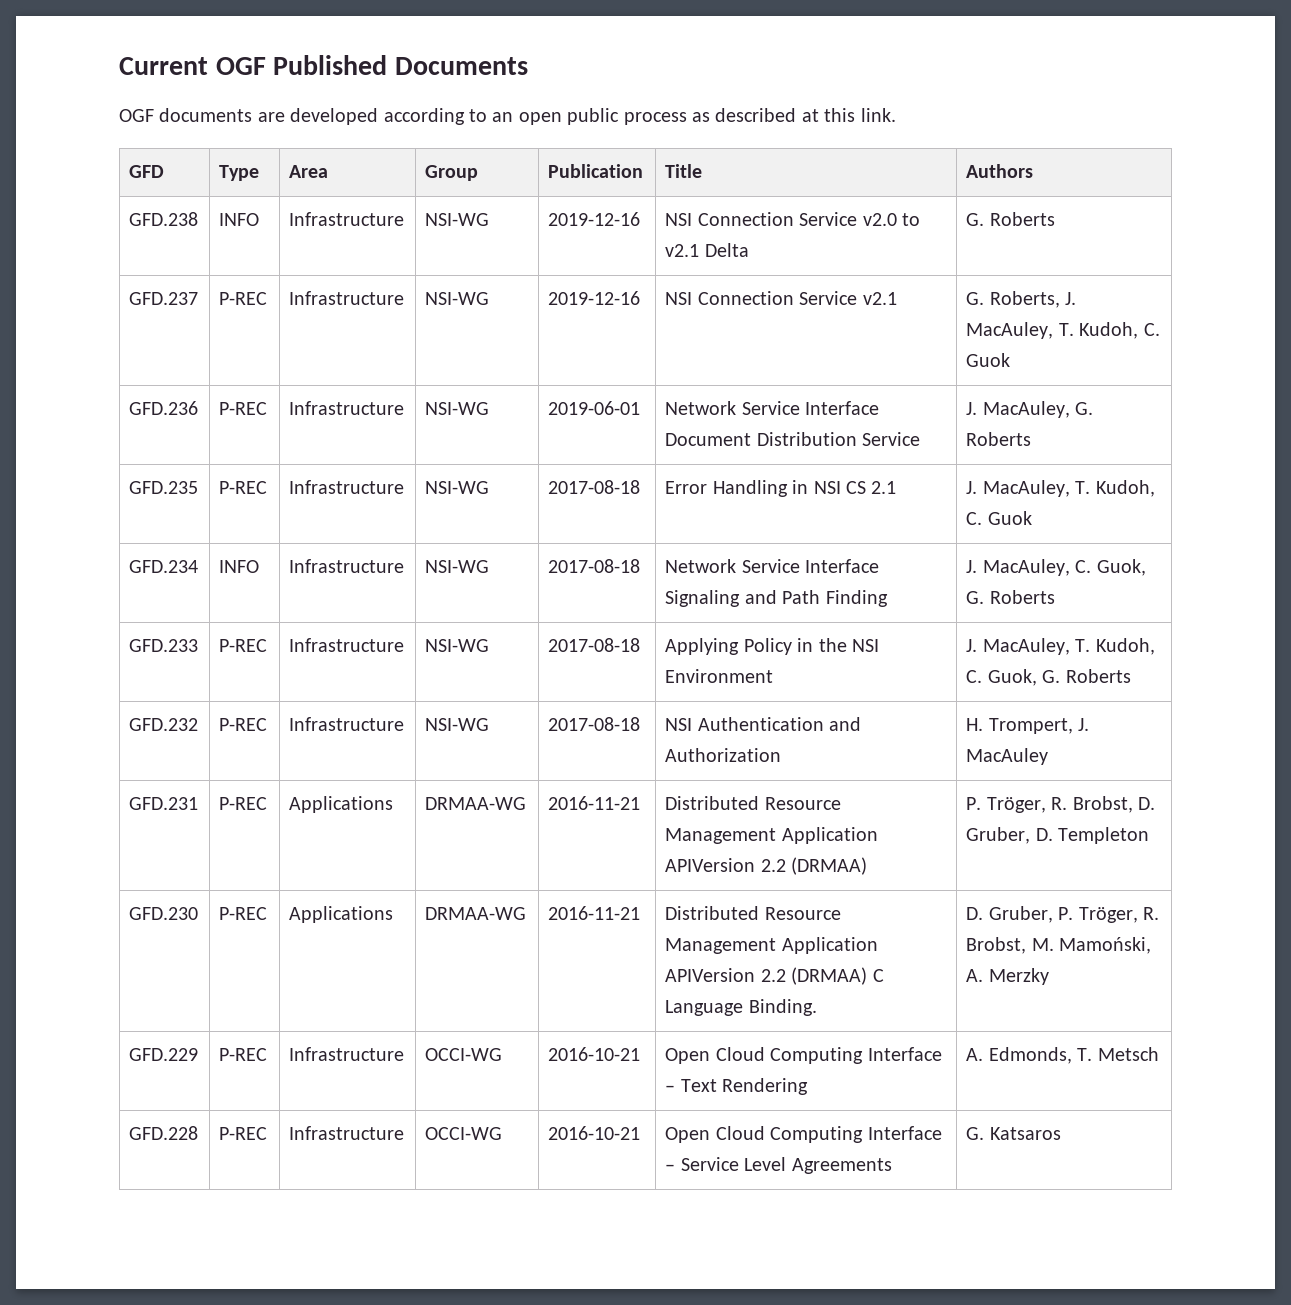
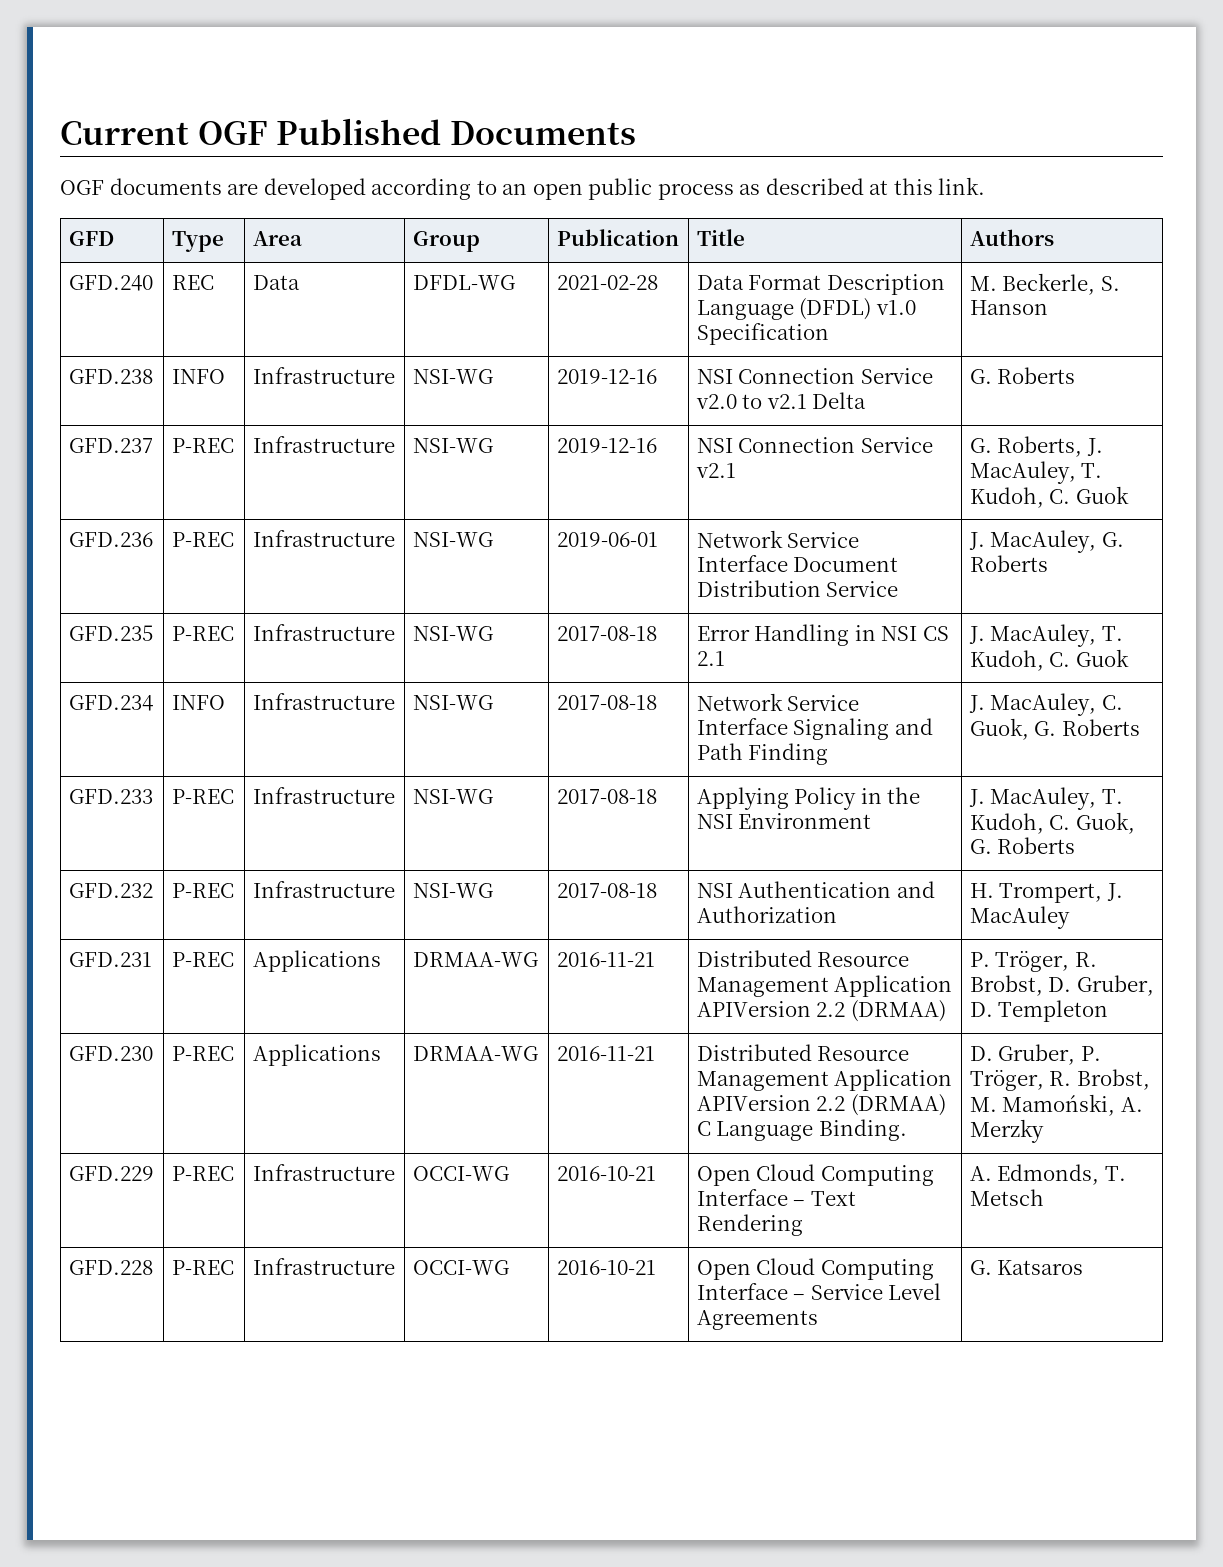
+ GFD.240 | REC | Data | DFDL-WG | 2021-02-28 | Data Format Description Language (DFDL) v1.0 Specification | M. Beckerle, S. Hanson

